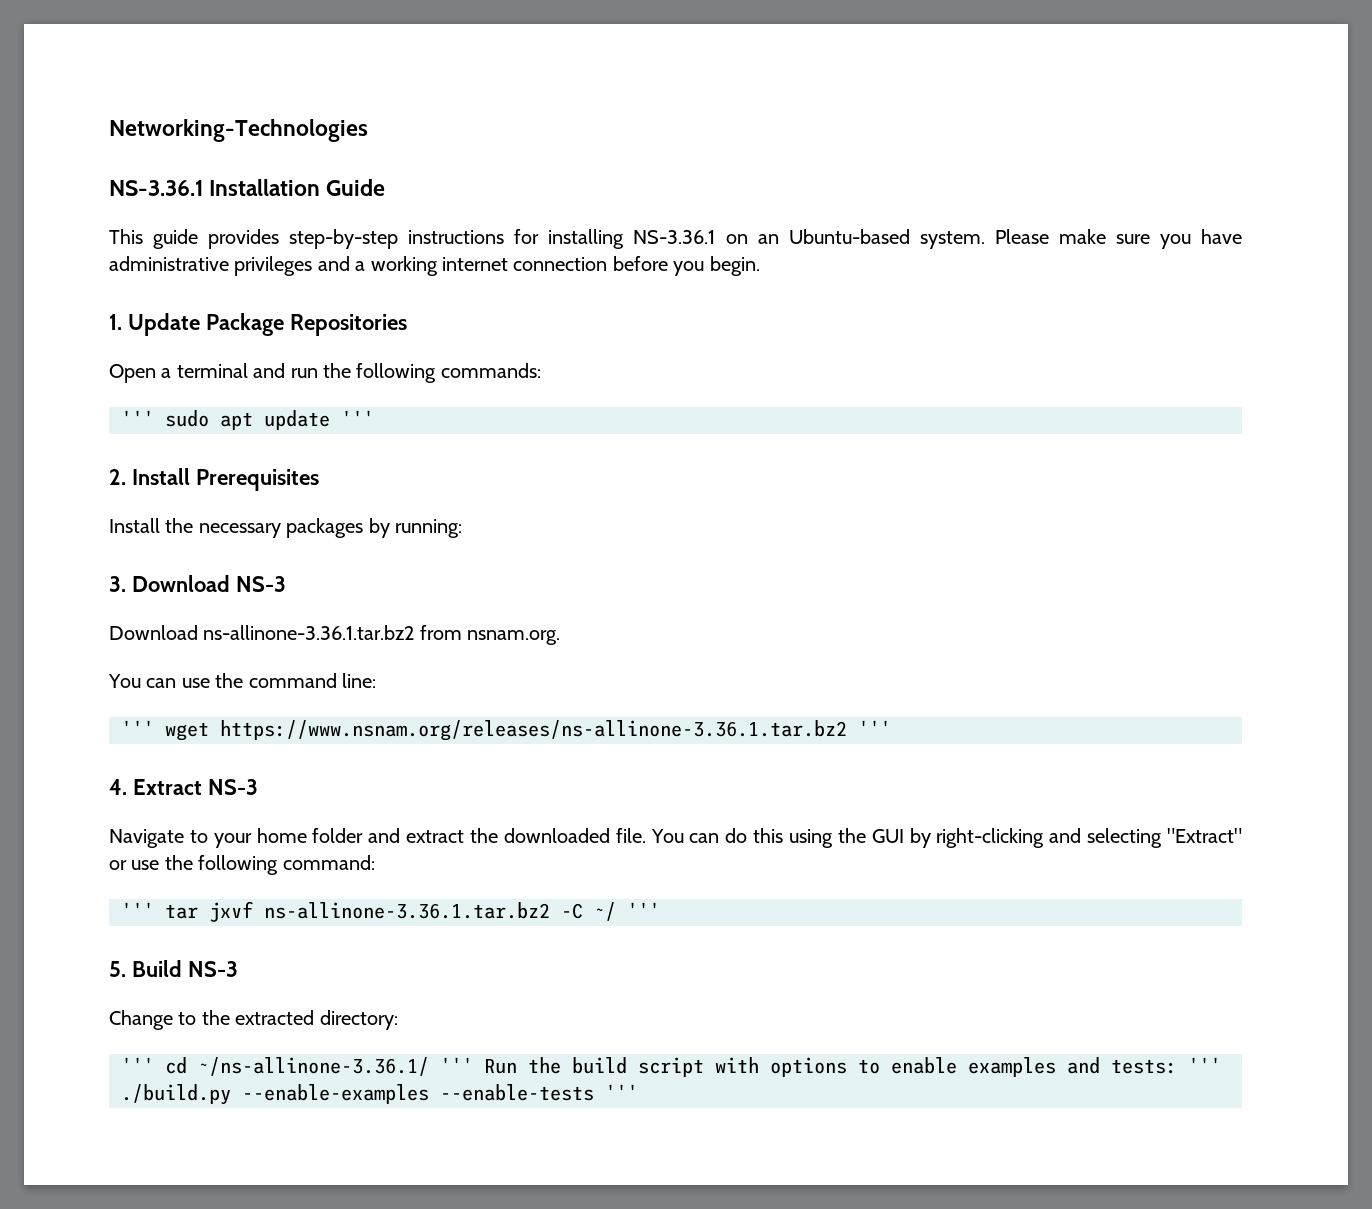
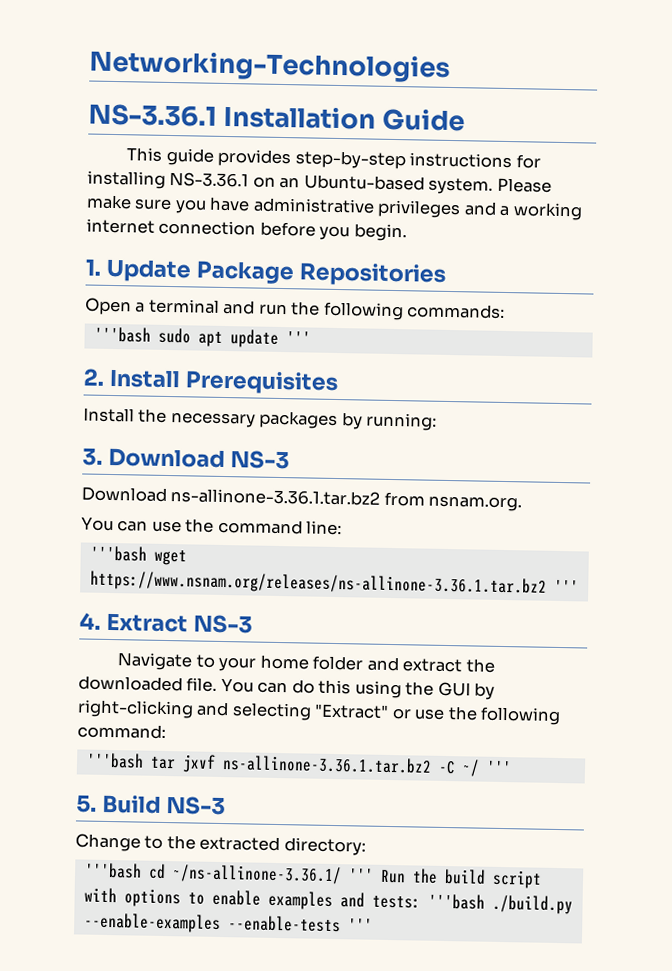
- ''' sudo apt update '''
+ '''bash sudo apt update '''
- ''' wget https://www.nsnam.org/releases/ns-allinone-3.36.1.tar.bz2 '''
+ '''bash wget https://www.nsnam.org/releases/ns-allinone-3.36.1.tar.bz2 '''
- ''' tar jxvf ns-allinone-3.36.1.tar.bz2 -C ~/ '''
+ '''bash tar jxvf ns-allinone-3.36.1.tar.bz2 -C ~/ '''
- ''' cd ~/ns-allinone-3.36.1/ ''' Run the build script with options to enable examples and tests: ''' ./build.py --enable-examples --enable-tests '''
+ '''bash cd ~/ns-allinone-3.36.1/ ''' Run the build script with options to enable examples and tests: '''bash ./build.py --enable-examples --enable-tests '''

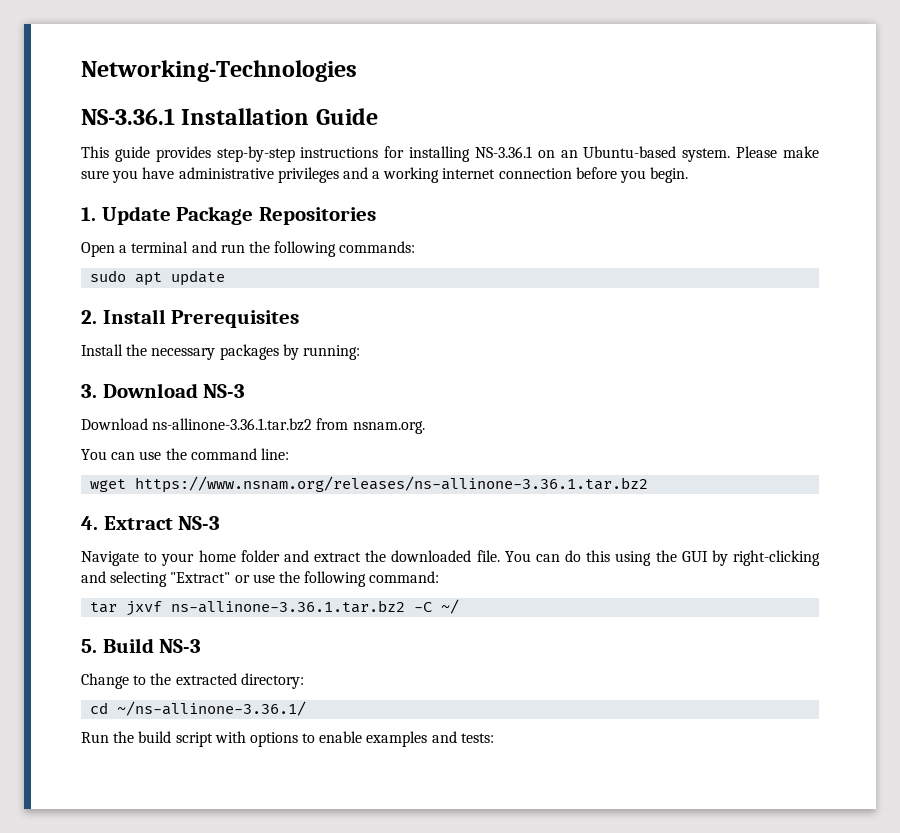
- '''bash sudo apt update '''
+ sudo apt update
- '''bash wget https://www.nsnam.org/releases/ns-allinone-3.36.1.tar.bz2 '''
+ wget https://www.nsnam.org/releases/ns-allinone-3.36.1.tar.bz2
- '''bash tar jxvf ns-allinone-3.36.1.tar.bz2 -C ~/ '''
+ tar jxvf ns-allinone-3.36.1.tar.bz2 -C ~/
- '''bash cd ~/ns-allinone-3.36.1/ ''' Run the build script with options to enable examples and tests: '''bash ./build.py --enable-examples --enable-tests '''
+ cd ~/ns-allinone-3.36.1/
+ Run the build script with options to enable examples and tests:

